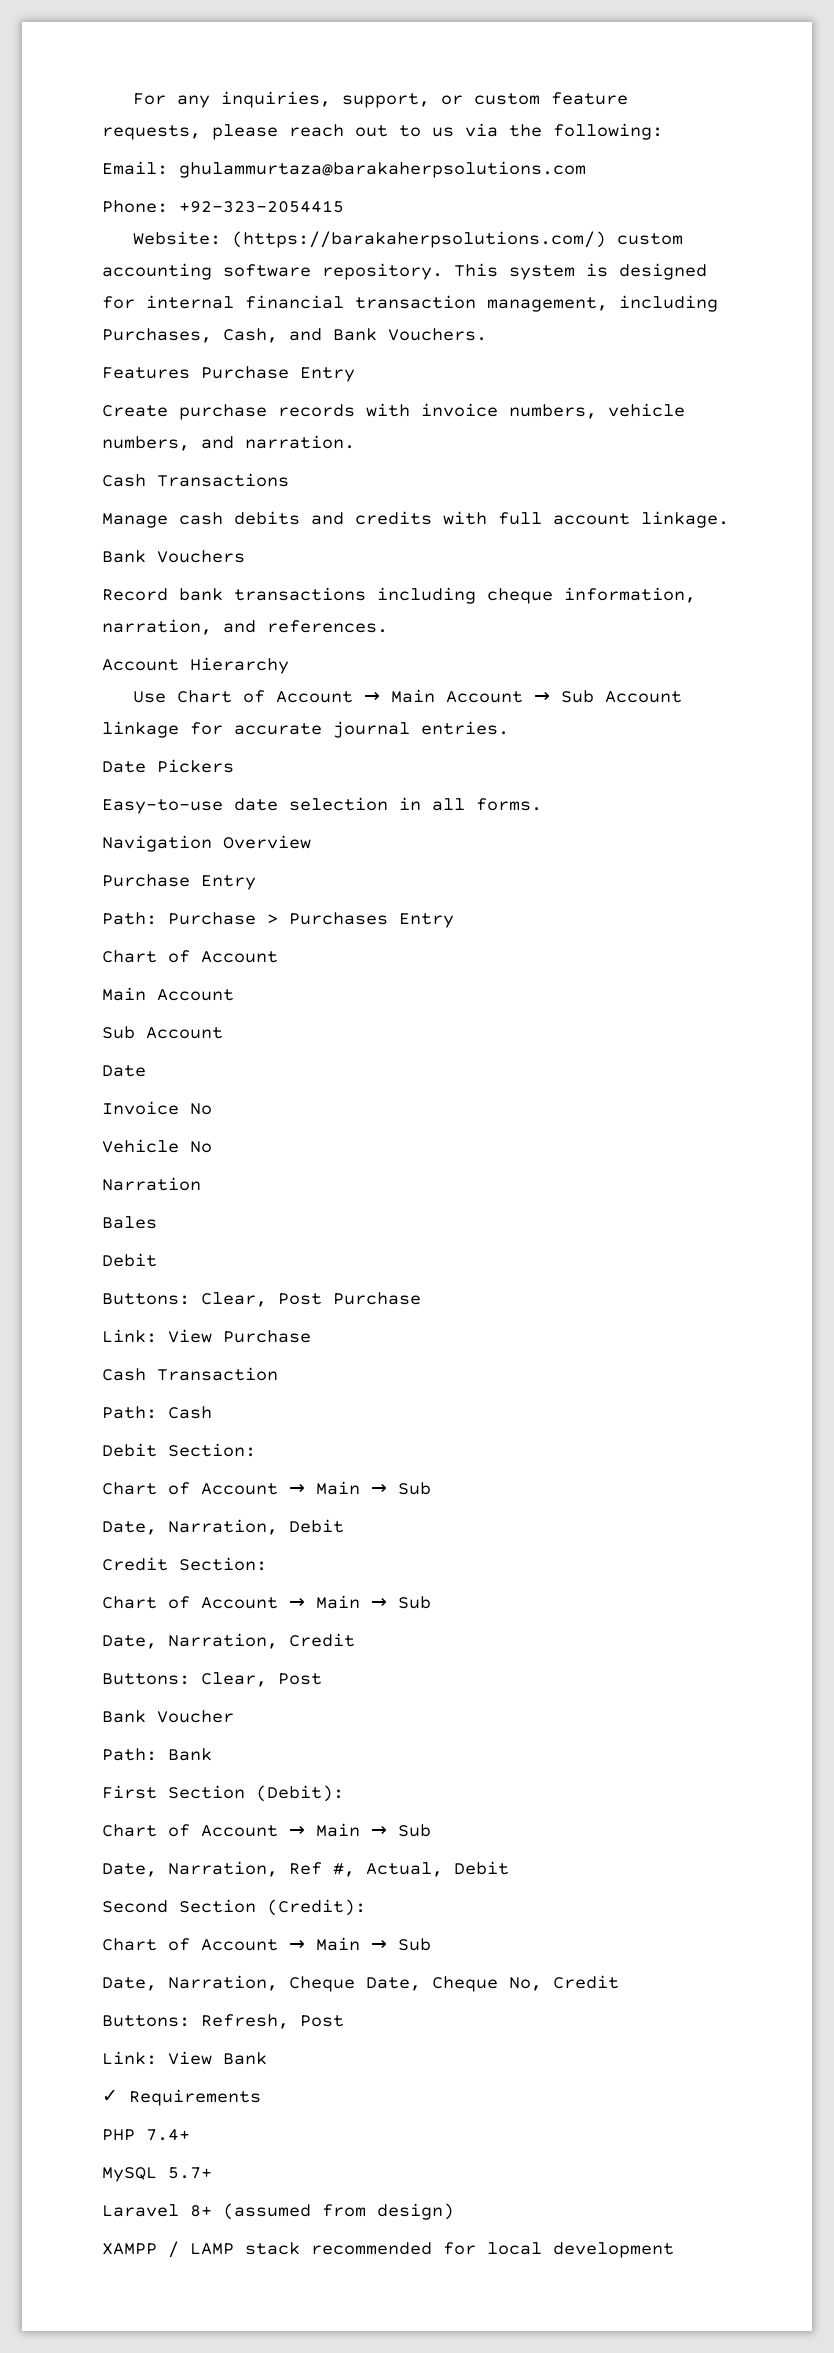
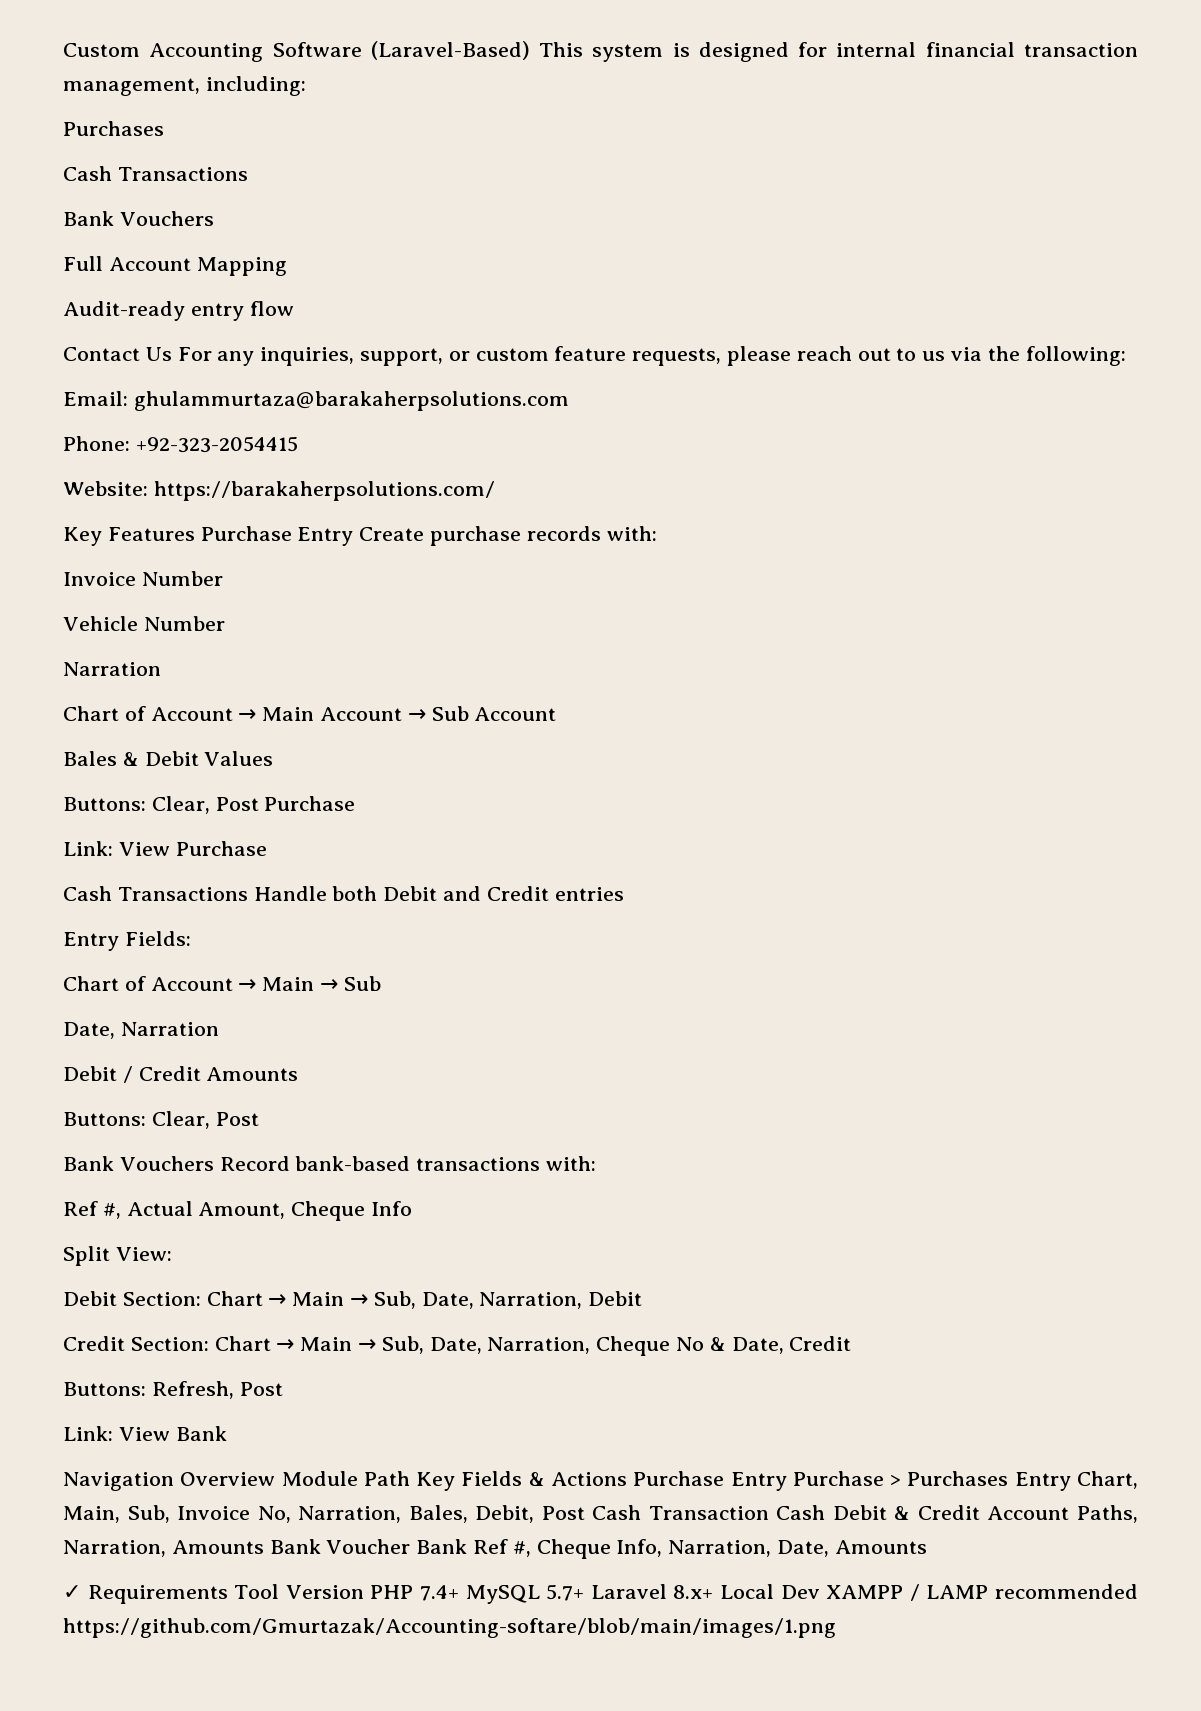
- For any inquiries, support, or custom feature requests, please reach out to us via the following:
+ Custom Accounting Software (Laravel-Based) This system is designed for internal financial transaction management, including:
+ Purchases
+ Cash Transactions
+ Bank Vouchers
+ Full Account Mapping
+ Audit-ready entry flow
+ Contact Us For any inquiries, support, or custom feature requests, please reach out to us via the following:
- Website: (https://barakaherpsolutions.com/) custom accounting software repository. This system is designed for internal financial transaction management, including Purchases, Cash, and Bank Vouchers.
- Features Purchase Entry
- Create purchase records with invoice numbers, vehicle numbers, and narration.
- Cash Transactions
- Manage cash debits and credits with full account linkage.
- Bank Vouchers
- Record bank transactions including cheque information, narration, and references.
- Account Hierarchy
- Use Chart of Account → Main Account → Sub Account linkage for accurate journal entries.
- Date Pickers
- Easy-to-use date selection in all forms.
- Navigation Overview
- Purchase Entry
- Path: Purchase > Purchases Entry
- Chart of Account
- Main Account
- Sub Account
- Date
- Invoice No
- Vehicle No
+ Website: https://barakaherpsolutions.com/
+ Key Features Purchase Entry Create purchase records with:
+ Invoice Number
+ Vehicle Number
  Narration
+ Chart of Account → Main Account → Sub Account
- Bales
- Debit
+ Bales & Debit Values
- Cash Transaction
- Path: Cash
- Debit Section:
+ Cash Transactions Handle both Debit and Credit entries
+ Entry Fields:
  Chart of Account → Main → Sub
- Date, Narration, Debit
- Credit Section:
- Chart of Account → Main → Sub
- Date, Narration, Credit
+ Date, Narration
+ Debit / Credit Amounts
  Buttons: Clear, Post
- Bank Voucher
- Path: Bank
- First Section (Debit):
- Chart of Account → Main → Sub
- Date, Narration, Ref #, Actual, Debit
- Second Section (Credit):
- Chart of Account → Main → Sub
- Date, Narration, Cheque Date, Cheque No, Credit
+ Bank Vouchers Record bank-based transactions with:
+ Ref #, Actual Amount, Cheque Info
+ Split View:
+ Debit Section: Chart → Main → Sub, Date, Narration, Debit
+ Credit Section: Chart → Main → Sub, Date, Narration, Cheque No & Date, Credit
+ Navigation Overview Module Path Key Fields & Actions Purchase Entry Purchase > Purchases Entry Chart, Main, Sub, Invoice No, Narration, Bales, Debit, Post Cash Transaction Cash Debit & Credit Account Paths, Narration, Amounts Bank Voucher Bank Ref #, Cheque Info, Narration, Date, Amounts
- ✓ Requirements
- PHP 7.4+
- MySQL 5.7+
- Laravel 8+ (assumed from design)
- XAMPP / LAMP stack recommended for local development
+ ✓ Requirements Tool Version PHP 7.4+ MySQL 5.7+ Laravel 8.x+ Local Dev XAMPP / LAMP recommended https://github.com/Gmurtazak/Accounting-softare/blob/main/images/1.png

